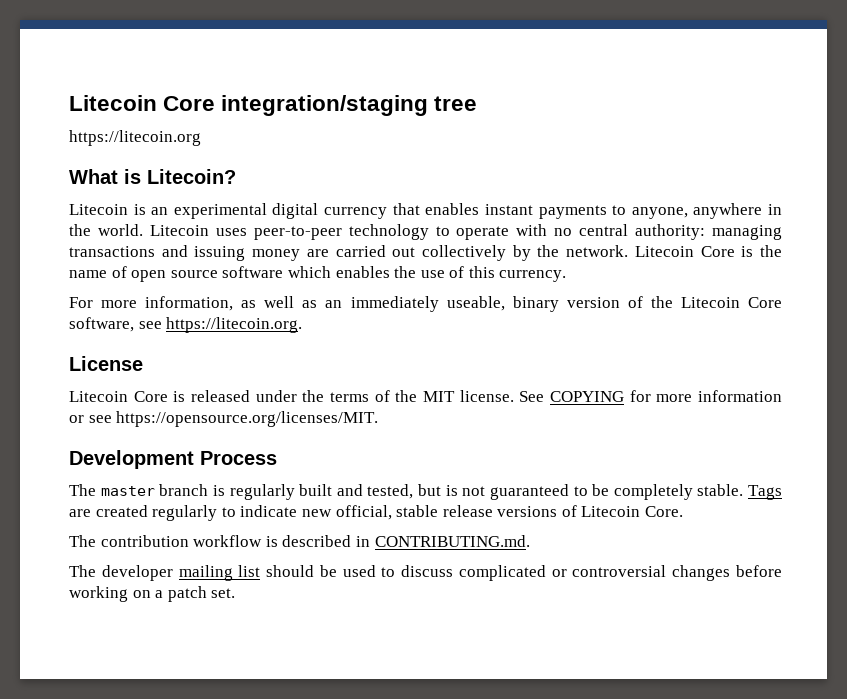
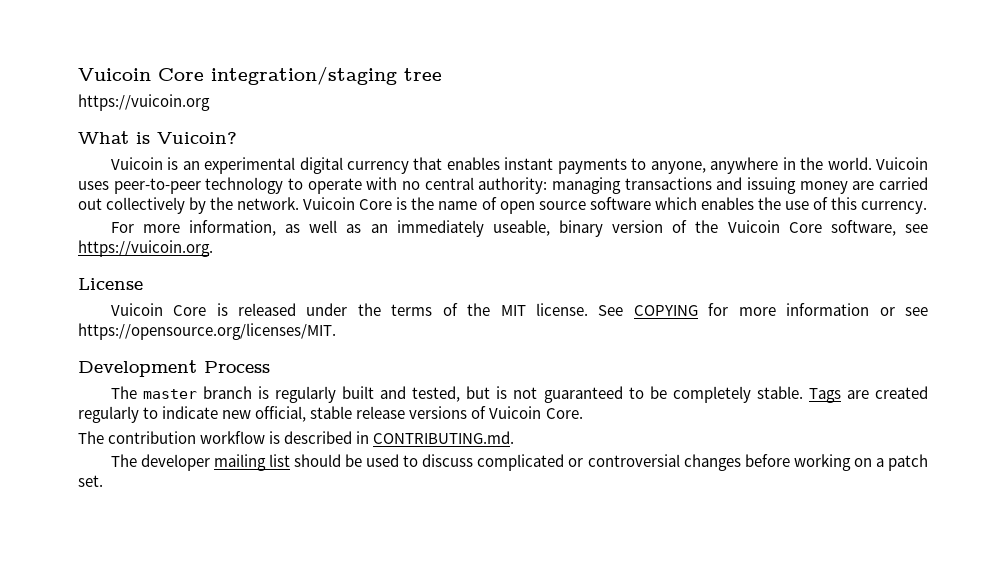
- Litecoin Core integration/staging tree
+ Vuicoin Core integration/staging tree
- https://litecoin.org
+ https://vuicoin.org
- What is Litecoin?
- Litecoin is an experimental digital currency that enables instant payments to anyone, anywhere in the world.
+ What is Vuicoin?
+ Vuicoin is an experimental digital currency that enables instant payments to anyone, anywhere in the world.
- Litecoin uses peer-to-peer technology to operate with no central authority: managing transactions and issuing money are carried out collectively by the network.
+ Vuicoin uses peer-to-peer technology to operate with no central authority: managing transactions and issuing money are carried out collectively by the network.
- Litecoin Core is the name of open source software which enables the use of this currency.
+ Vuicoin Core is the name of open source software which enables the use of this currency.
- For more information, as well as an immediately useable, binary version of the Litecoin Core software, see https://litecoin.org.
+ For more information, as well as an immediately useable, binary version of the Vuicoin Core software, see https://vuicoin.org.
- Litecoin Core is released under the terms of the MIT license.
+ Vuicoin Core is released under the terms of the MIT license.
- Tags are created regularly to indicate new official, stable release versions of Litecoin Core.
+ Tags are created regularly to indicate new official, stable release versions of Vuicoin Core.

